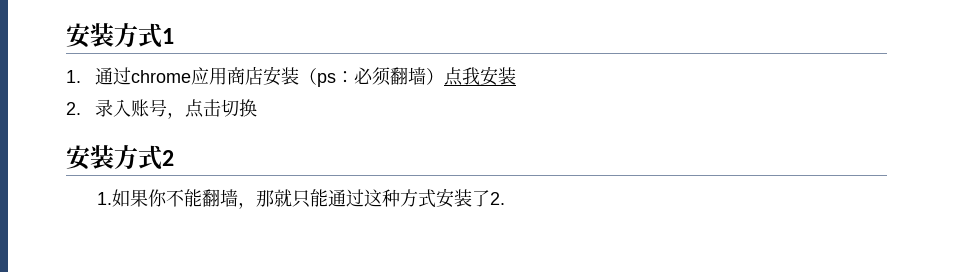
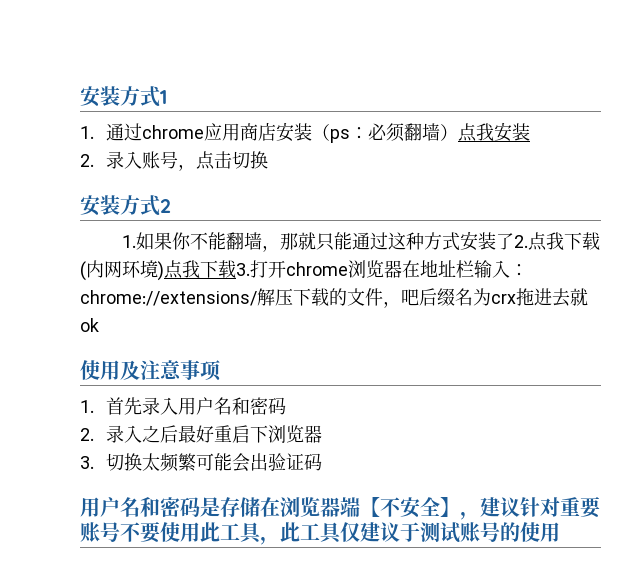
- 1.如果你不能翻墙，那就只能通过这种方式安装了2.
+ 1.如果你不能翻墙，那就只能通过这种方式安装了2.点我下载(内网环境)点我下载3.打开chrome浏览器在地址栏输入：chrome://extensions/解压下载的文件，吧后缀名为crx拖进去就ok
+ 使用及注意事项
+ 1.首先录入用户名和密码
+ 2.录入之后最好重启下浏览器
+ 3.切换太频繁可能会出验证码
+ 用户名和密码是存储在浏览器端【不安全】，建议针对重要账号不要使用此工具，此工具仅建议于测试账号的使用

